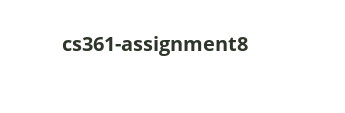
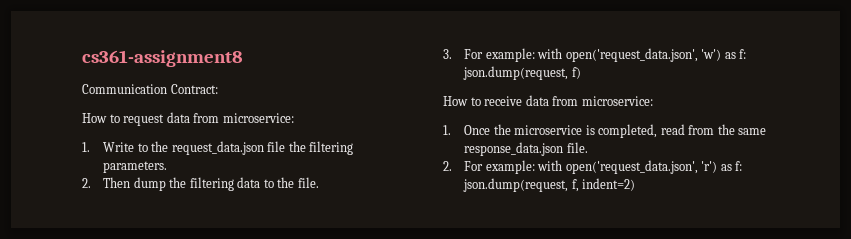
+ Communication Contract:
+ How to request data from microservice:
+ 1. Write to the request_data.json file the filtering parameters.
+ 2. Then dump the filtering data to the file.
+ 3. For example: with open('request_data.json', 'w') as f: json.dump(request, f)
+ How to receive data from microservice:
+ 1. Once the microservice is completed, read from the same response_data.json file.
+ 2. For example: with open('request_data.json', 'r') as f: json.dump(request, f, indent=2)

